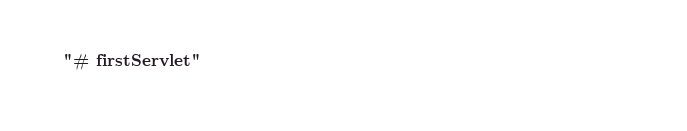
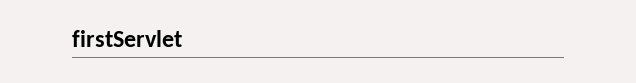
- "# firstServlet"
+ firstServlet

